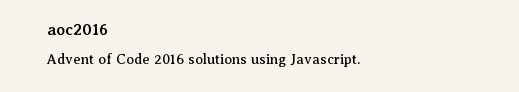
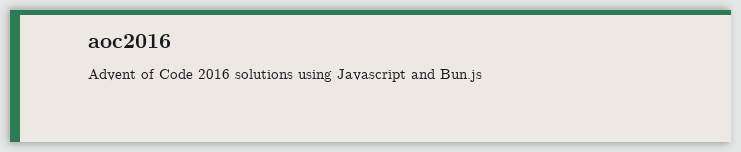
- Advent of Code 2016 solutions using Javascript.
+ Advent of Code 2016 solutions using Javascript and Bun.js

